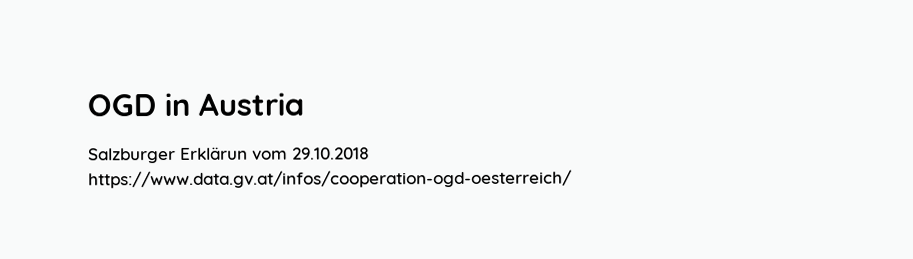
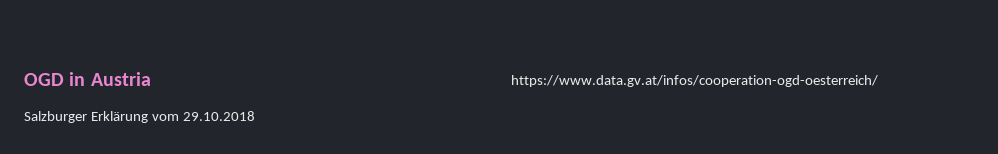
- Salzburger Erklärun vom 29.10.2018 https://www.data.gv.at/infos/cooperation-ogd-oesterreich/
+ Salzburger Erklärung vom 29.10.2018 https://www.data.gv.at/infos/cooperation-ogd-oesterreich/

